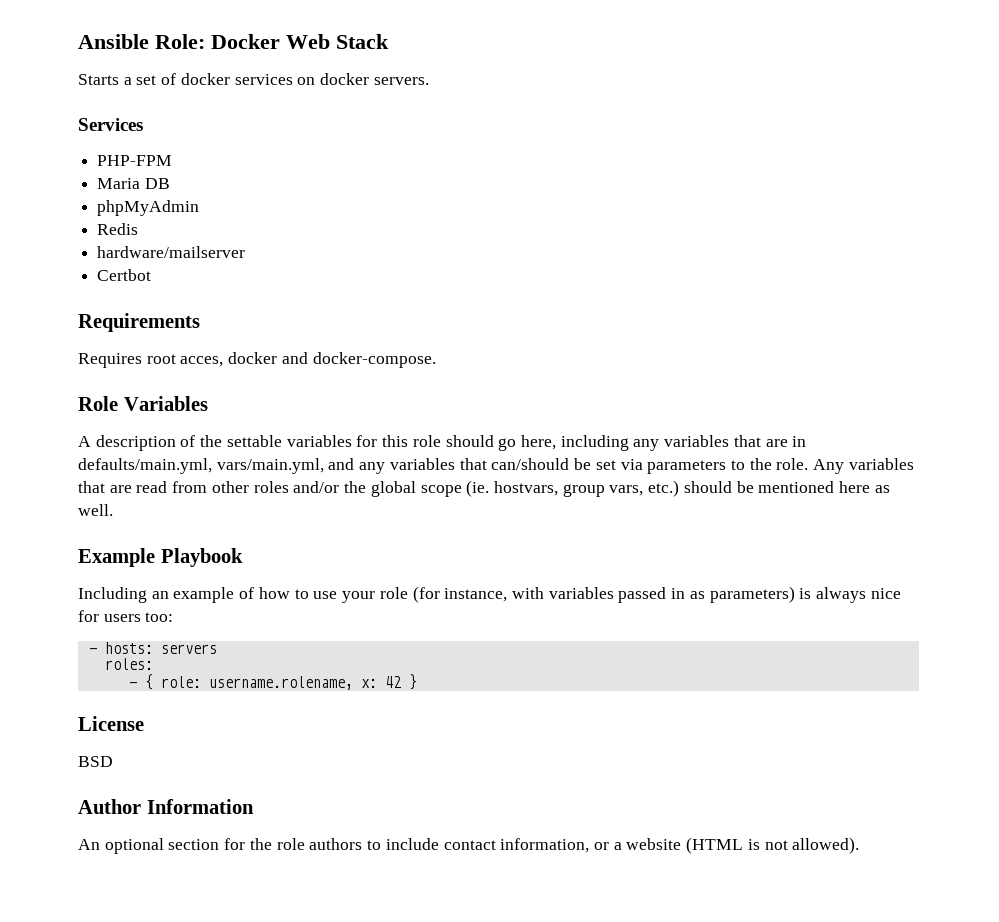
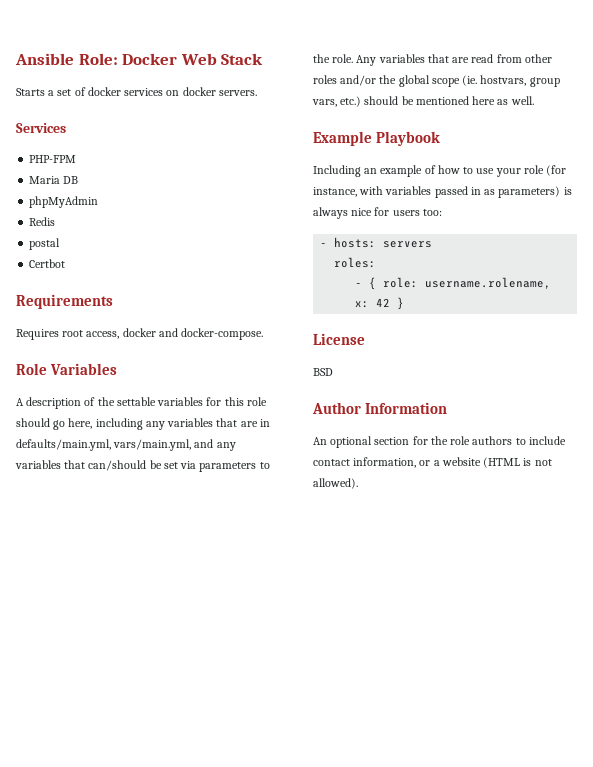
- hardware/mailserver
+ postal
- Requires root acces, docker and docker-compose.
+ Requires root access, docker and docker-compose.

